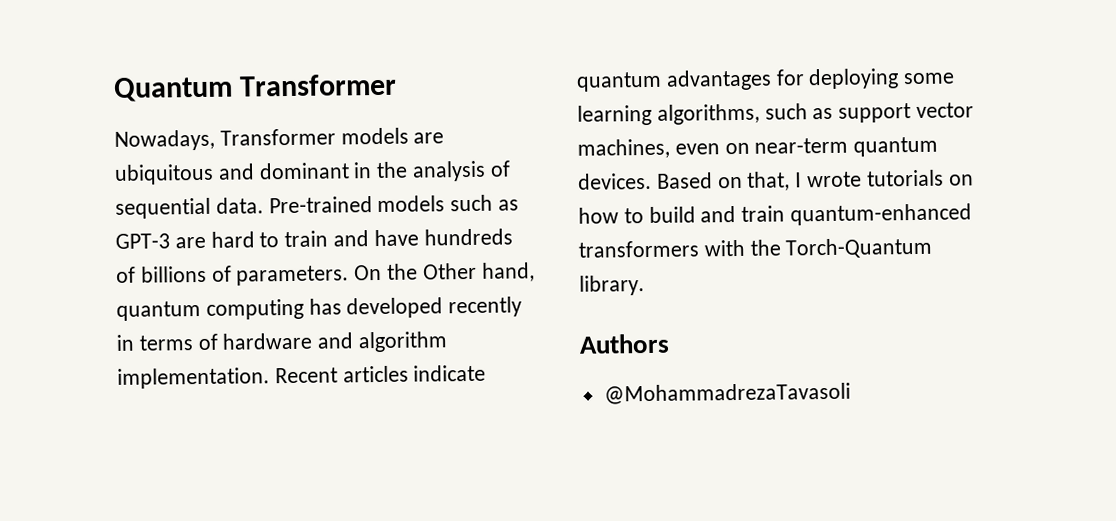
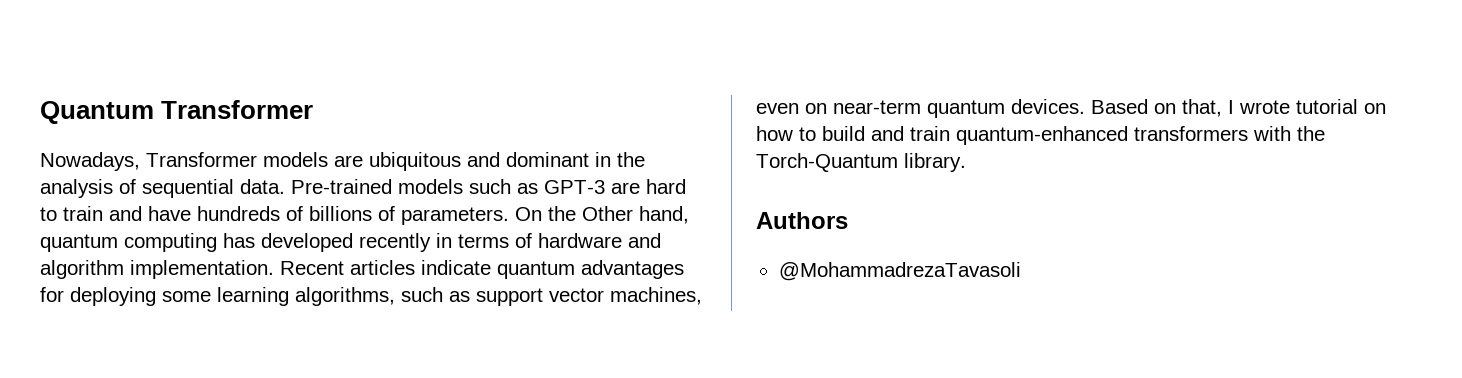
- Based on that, I wrote tutorials on how to build and train quantum-enhanced transformers with the Torch-Quantum library.
+ Based on that, I wrote tutorial on how to build and train quantum-enhanced transformers with the Torch-Quantum library.

